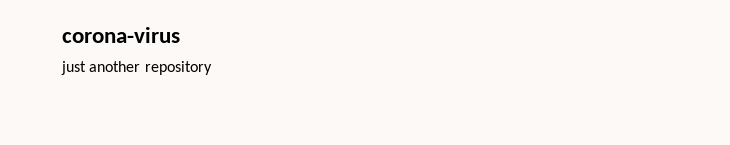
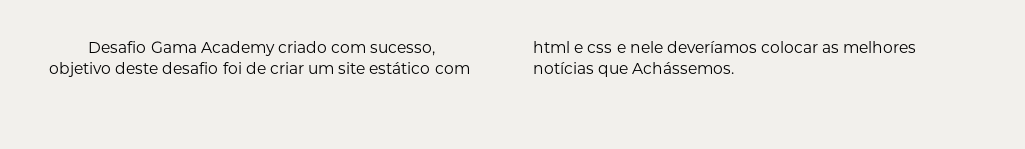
- corona-virus
- just another repository
+ Desafio Gama Academy criado com sucesso, objetivo deste desafio foi de criar um site estático com html e css e nele deveríamos colocar as melhores notícias que Achássemos.

